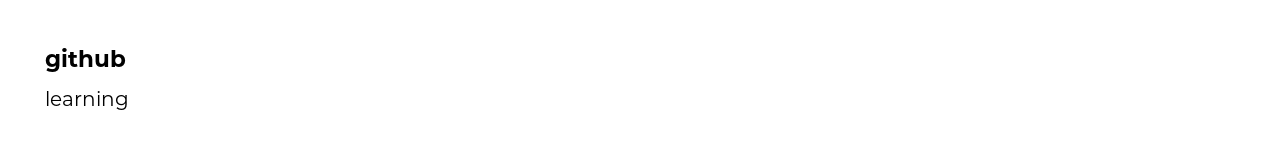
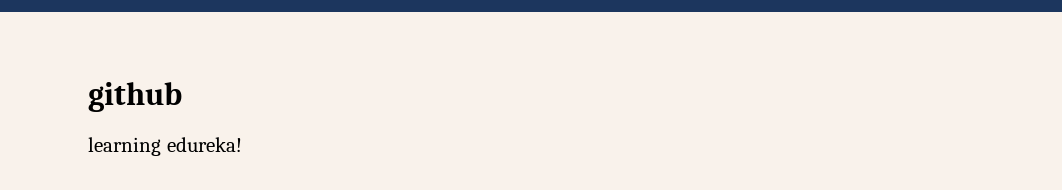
- learning
+ learning edureka!

